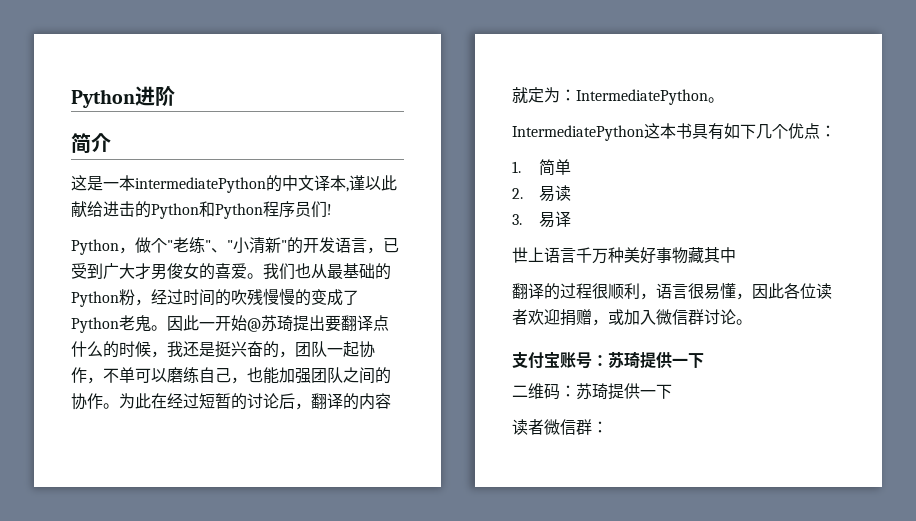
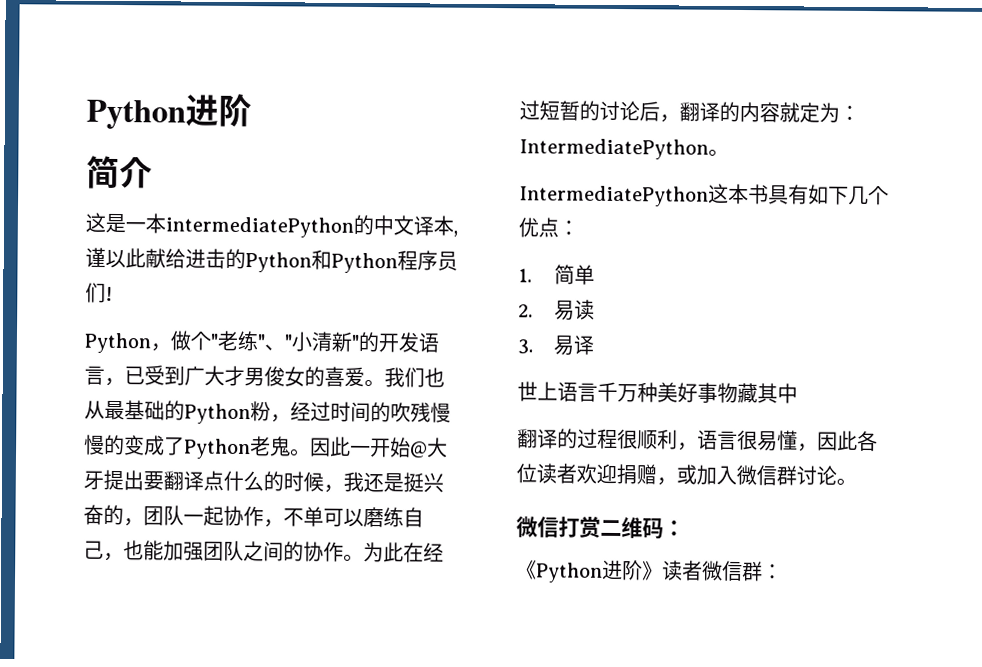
- 因此一开始@苏琦提出要翻译点什么的时候，我还是挺兴奋的，团队一起协作，不单可以磨练自己，也能加强团队之间的协作。
+ 因此一开始@大牙提出要翻译点什么的时候，我还是挺兴奋的，团队一起协作，不单可以磨练自己，也能加强团队之间的协作。
- 支付宝账号：苏琦提供一下
- 二维码：苏琦提供一下
- 读者微信群：
+ 微信打赏二维码：
+ 《Python进阶》读者微信群：

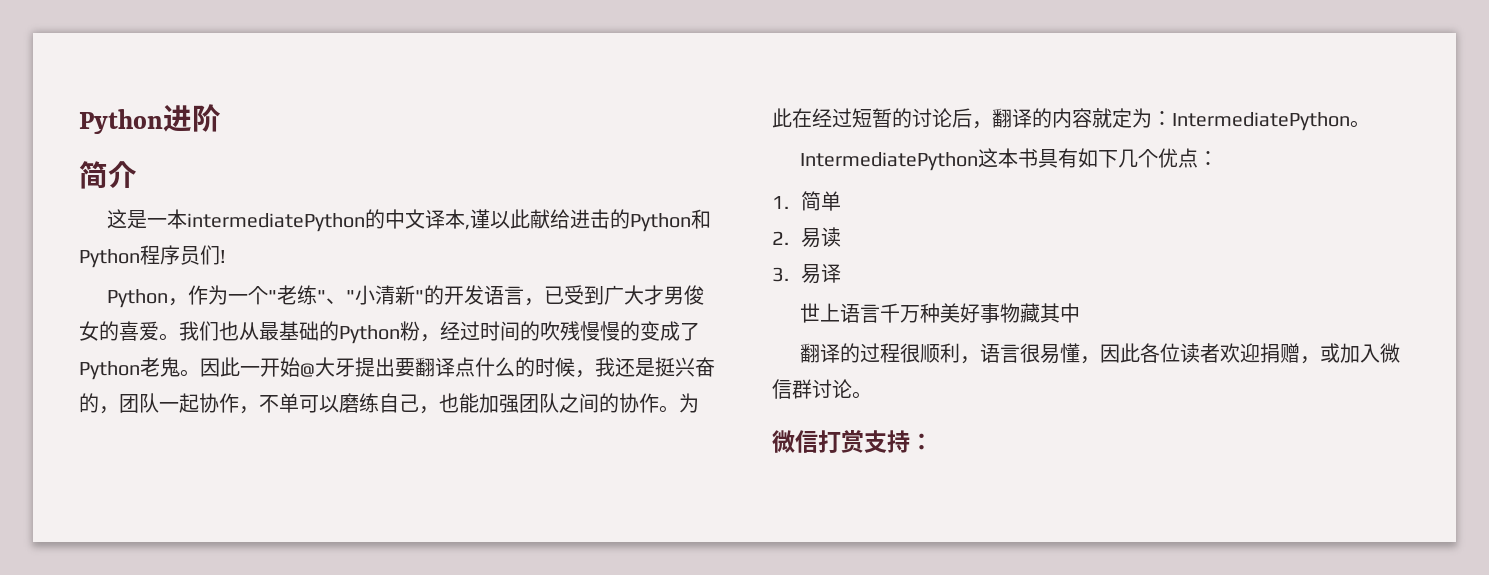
- Python，做个"老练"、"小清新"的开发语言，已受到广大才男俊女的喜爱。
+ Python，作为一个"老练"、"小清新"的开发语言，已受到广大才男俊女的喜爱。
- 微信打赏二维码：
- 《Python进阶》读者微信群：
+ 微信打赏支持：

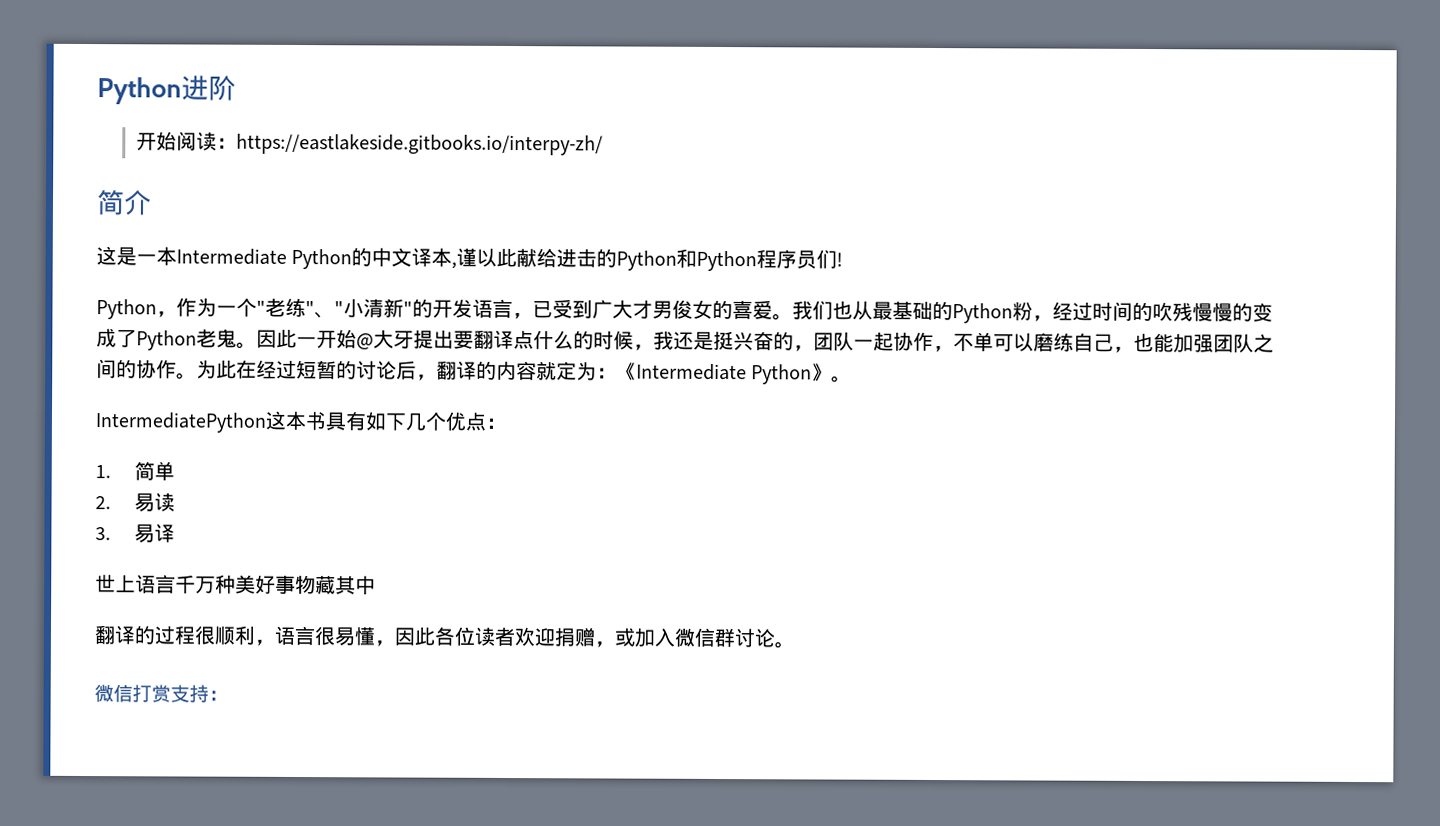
+ 开始阅读：https://eastlakeside.gitbooks.io/interpy-zh/
- 这是一本intermediatePython的中文译本,谨以此献给进击的Python和Python程序员们!
+ 这是一本Intermediate Python的中文译本,谨以此献给进击的Python和Python程序员们!
- 为此在经过短暂的讨论后，翻译的内容就定为：IntermediatePython。
+ 为此在经过短暂的讨论后，翻译的内容就定为：《Intermediate Python》。

